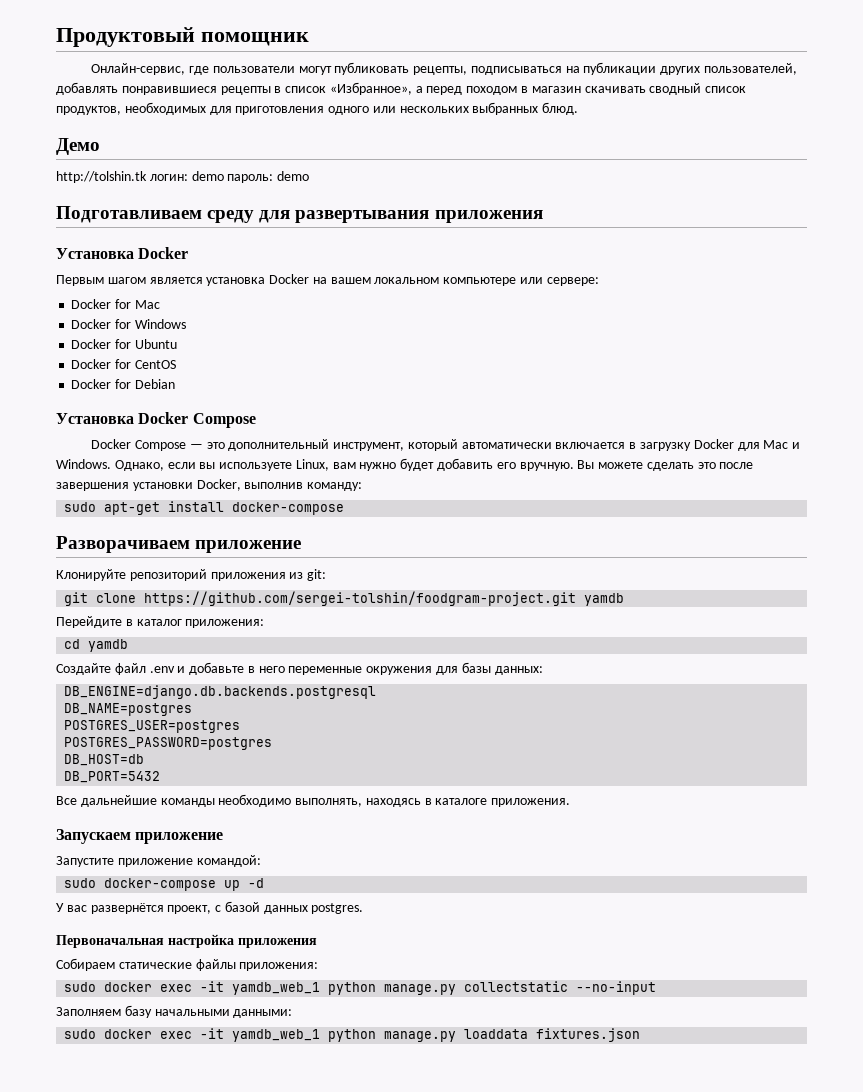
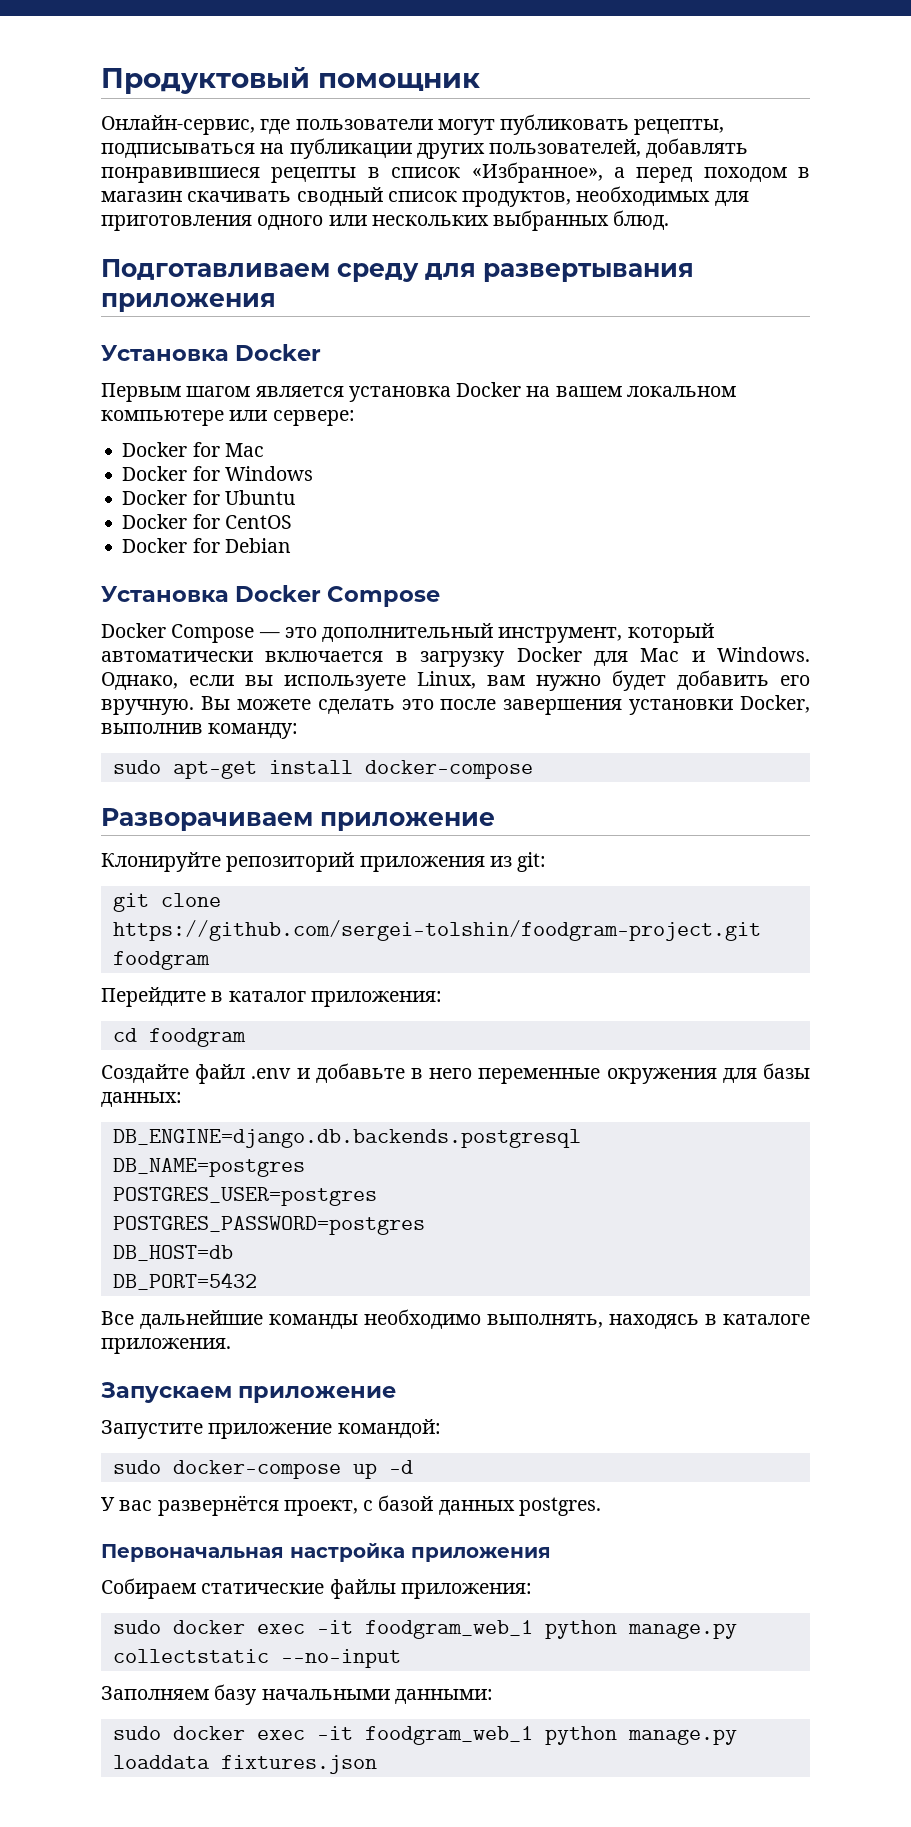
- Демо
- http://tolshin.tk логин: demo пароль: demo
- git clone https://github.com/sergei-tolshin/foodgram-project.git yamdb
+ git clone https://github.com/sergei-tolshin/foodgram-project.git foodgram
- cd yamdb
+ cd foodgram
- sudo docker exec -it yamdb_web_1 python manage.py collectstatic --no-input
+ sudo docker exec -it foodgram_web_1 python manage.py collectstatic --no-input
- sudo docker exec -it yamdb_web_1 python manage.py loaddata fixtures.json
+ sudo docker exec -it foodgram_web_1 python manage.py loaddata fixtures.json

